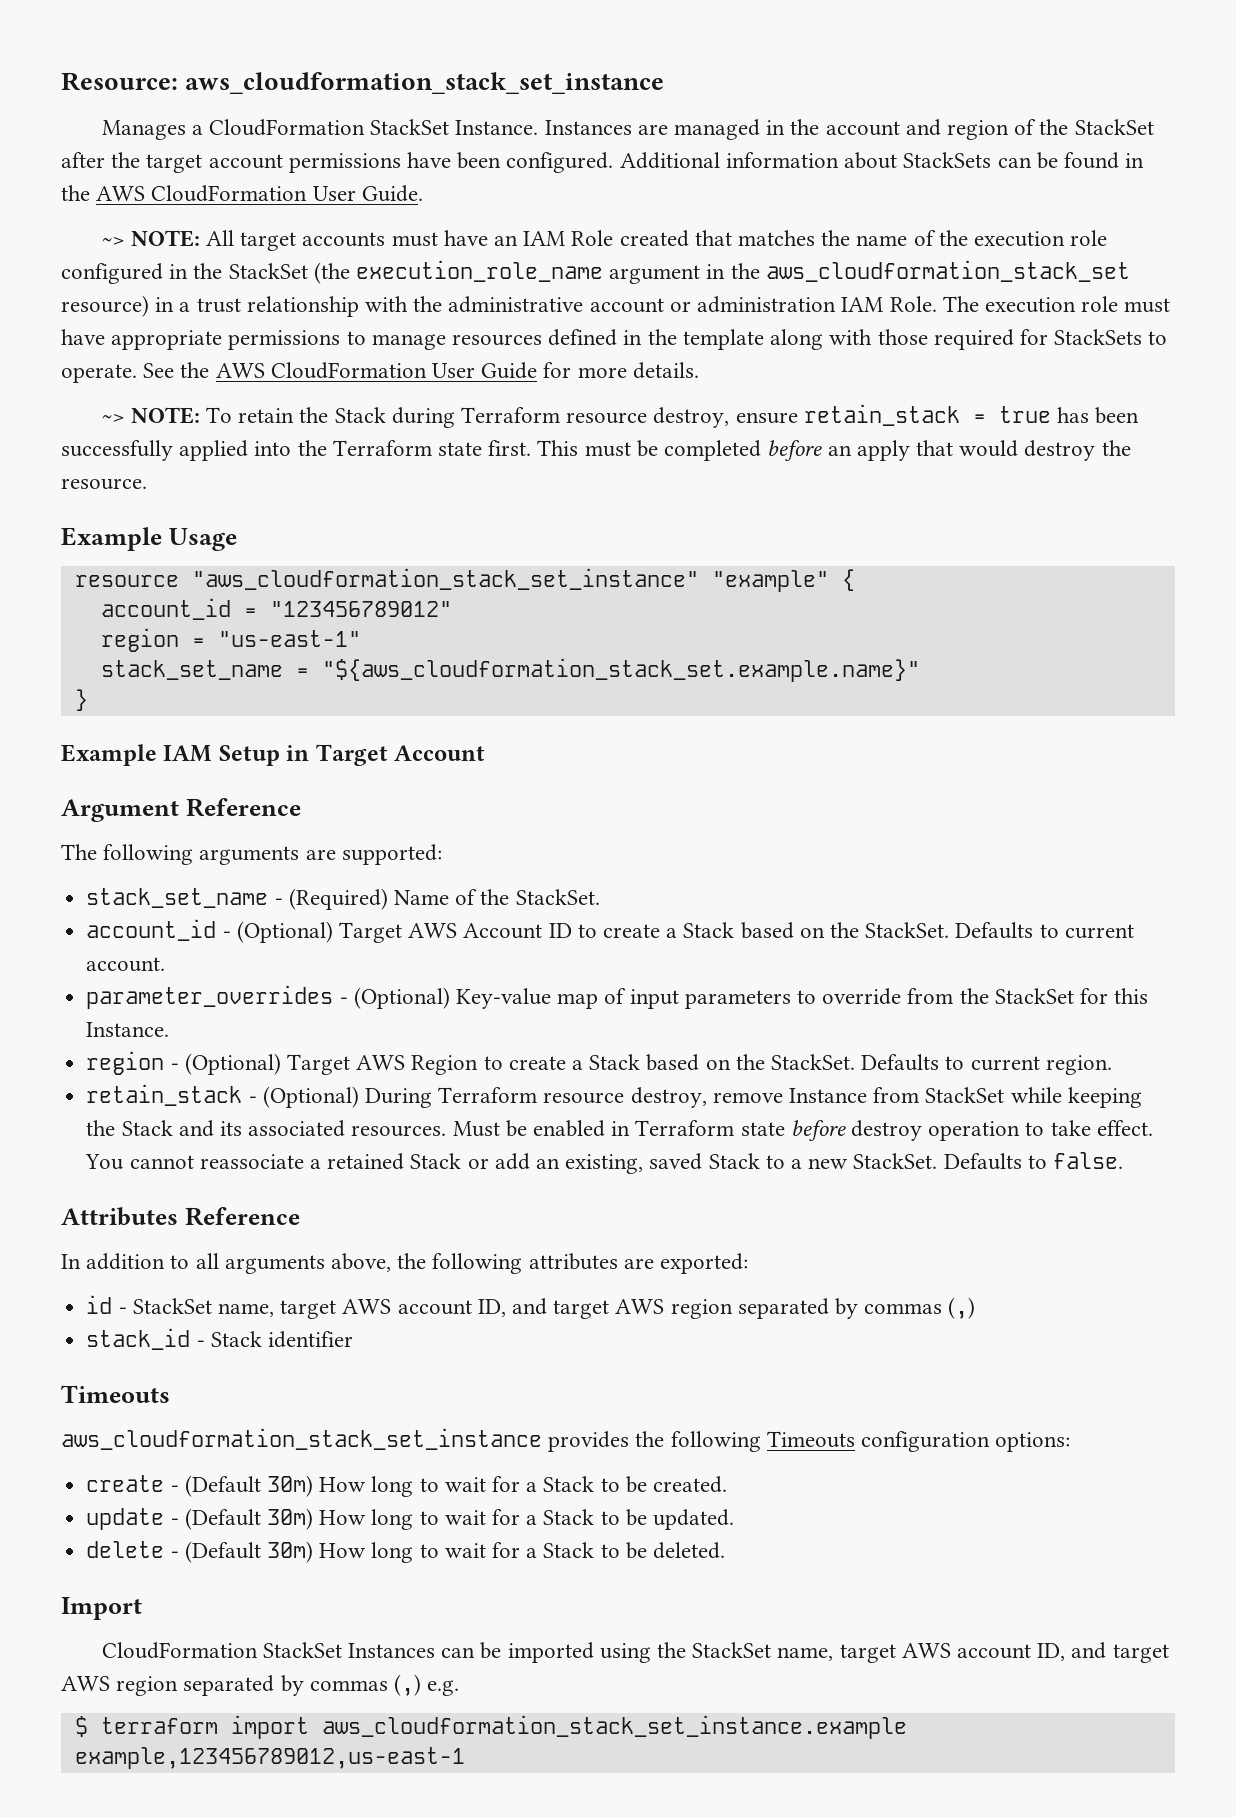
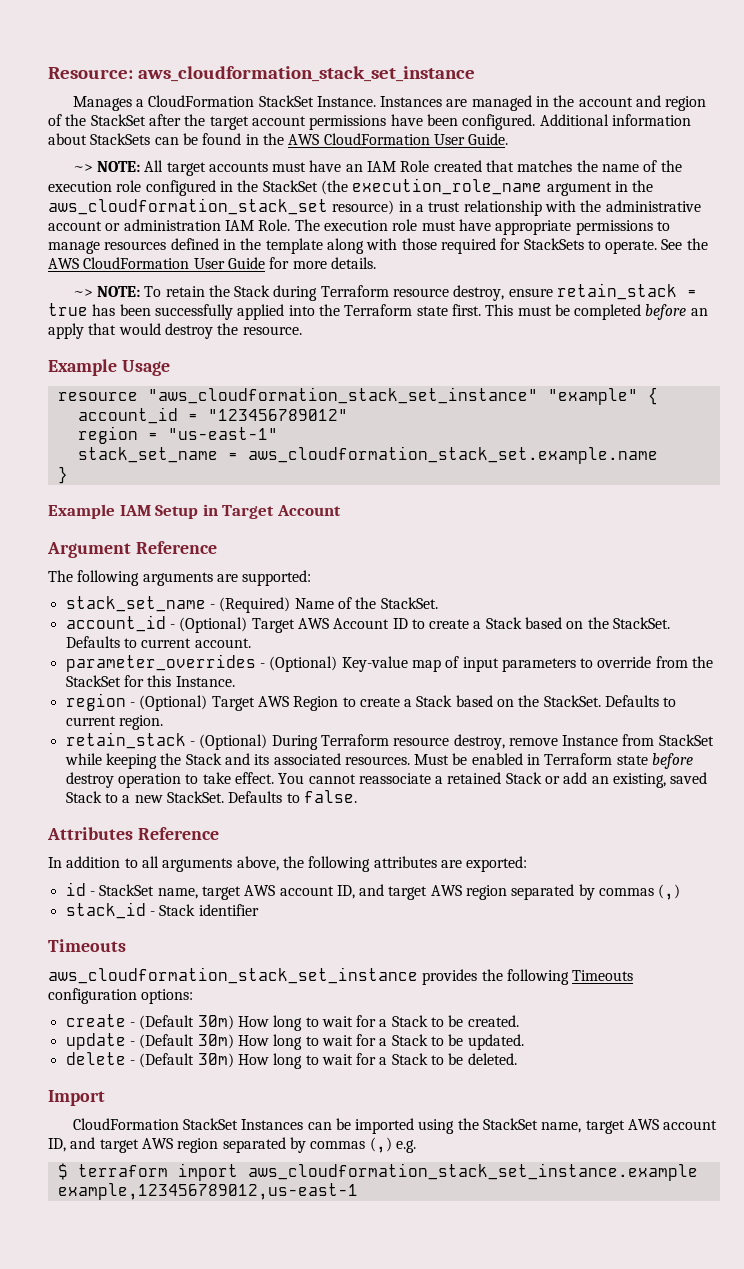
- stack_set_name = "${aws_cloudformation_stack_set.example.name}"
+ stack_set_name = aws_cloudformation_stack_set.example.name

